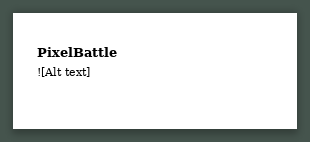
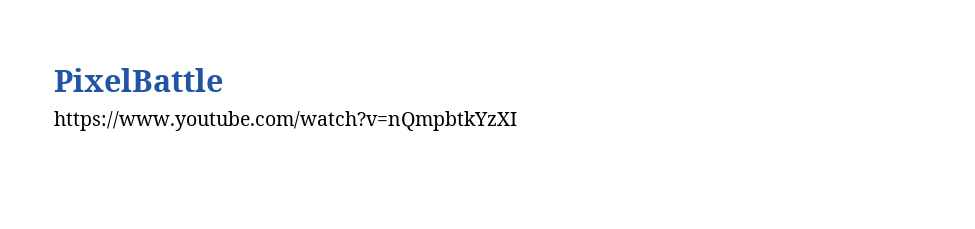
- ![Alt text]
+ https://www.youtube.com/watch?v=nQmpbtkYzXI

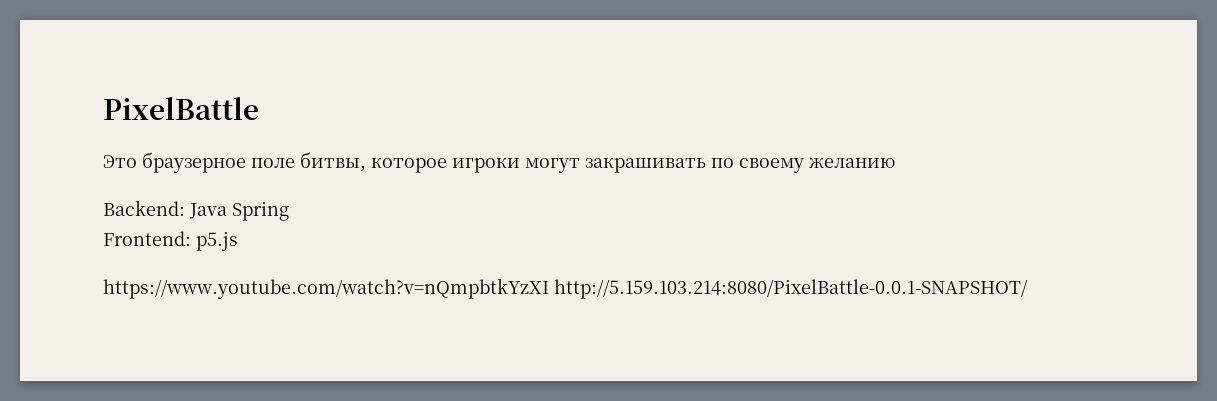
+ Это браузерное поле битвы, которое игроки могут закрашивать по своему желанию
+ Backend: Java Spring
+ Frontend: p5.js
- https://www.youtube.com/watch?v=nQmpbtkYzXI
+ https://www.youtube.com/watch?v=nQmpbtkYzXI http://5.159.103.214:8080/PixelBattle-0.0.1-SNAPSHOT/

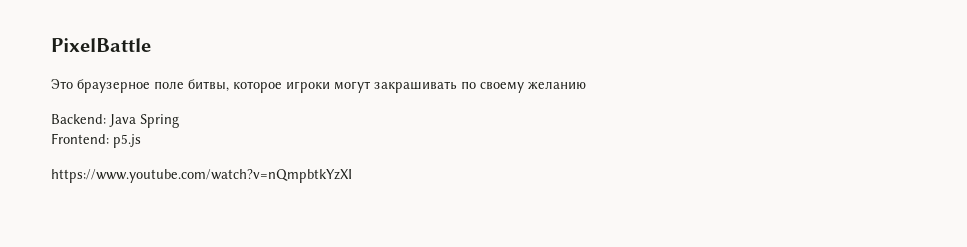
- https://www.youtube.com/watch?v=nQmpbtkYzXI http://5.159.103.214:8080/PixelBattle-0.0.1-SNAPSHOT/
+ https://www.youtube.com/watch?v=nQmpbtkYzXI

